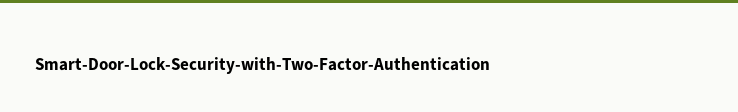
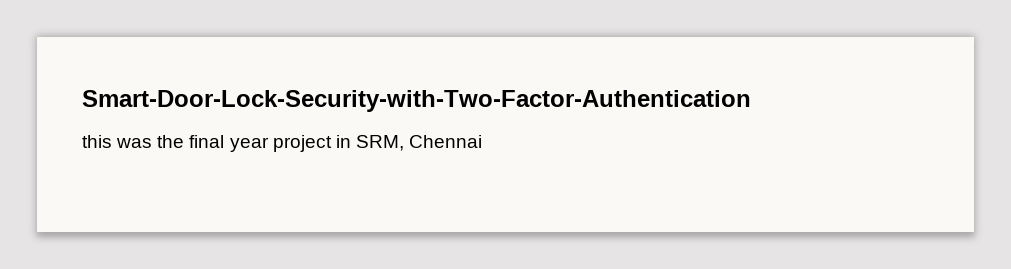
+ this was the final year project in SRM, Chennai

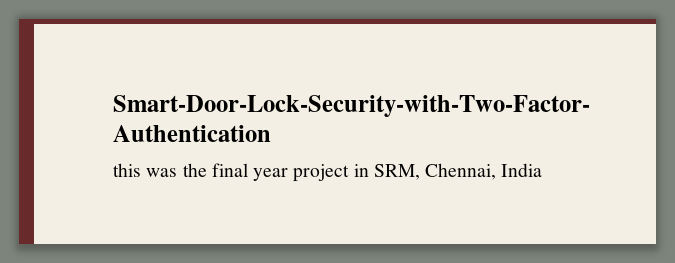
- this was the final year project in SRM, Chennai
+ this was the final year project in SRM, Chennai, India

